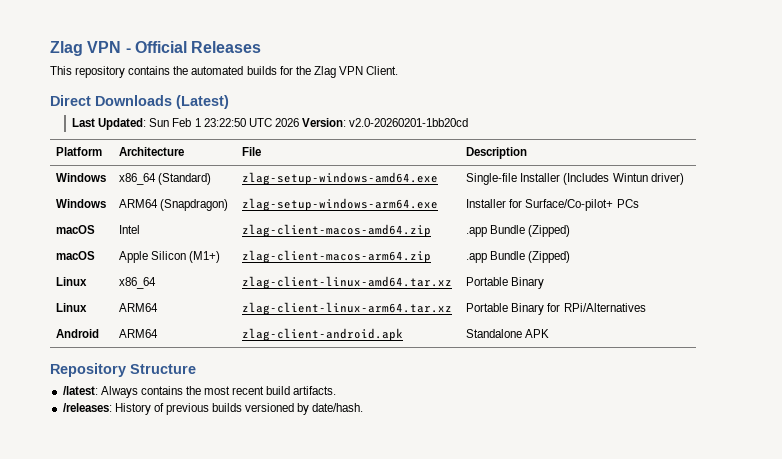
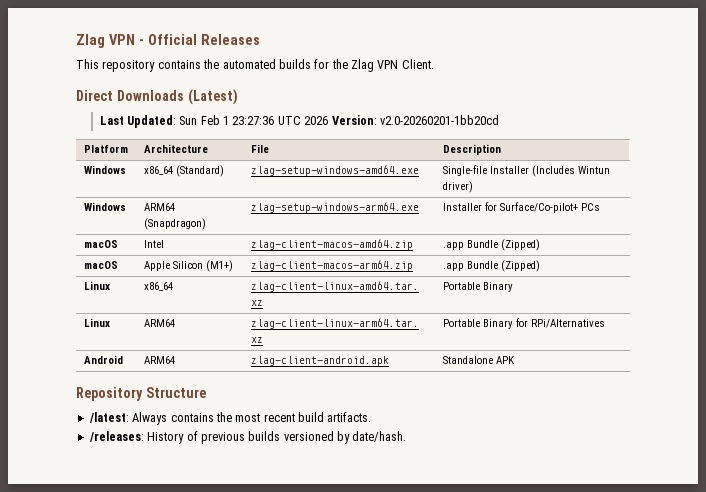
- Last Updated: Sun Feb 1 23:22:50 UTC 2026 Version: v2.0-20260201-1bb20cd
+ Last Updated: Sun Feb 1 23:27:36 UTC 2026 Version: v2.0-20260201-1bb20cd

